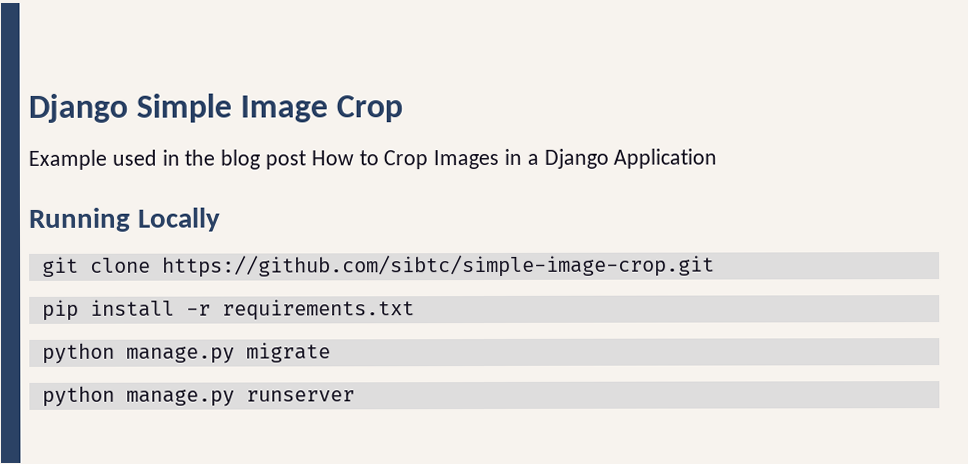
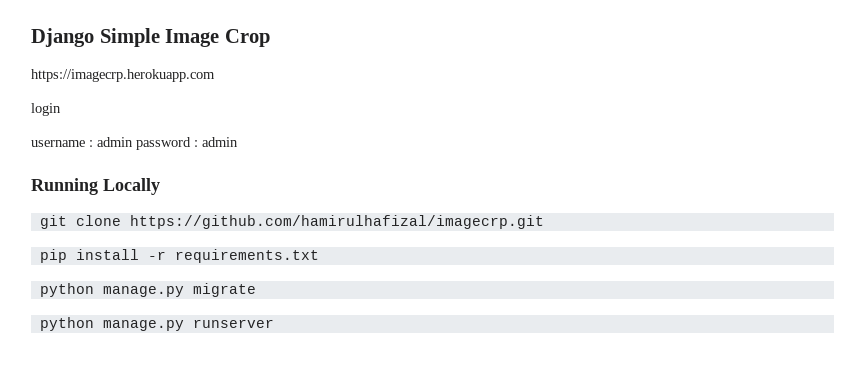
- Example used in the blog post How to Crop Images in a Django Application
+ https://imagecrp.herokuapp.com
+ login
+ username : admin password : admin
- git clone https://github.com/sibtc/simple-image-crop.git
+ git clone https://github.com/hamirulhafizal/imagecrp.git

